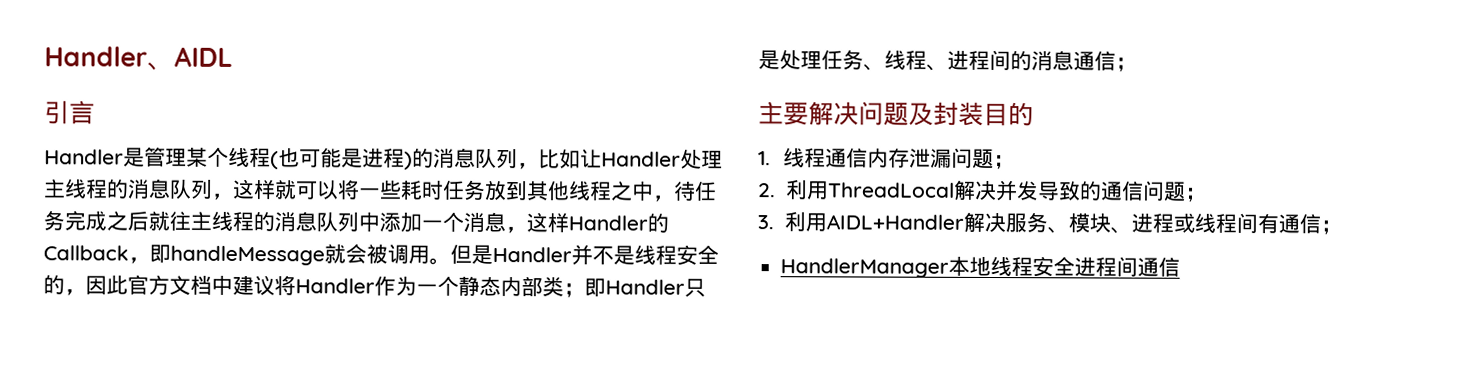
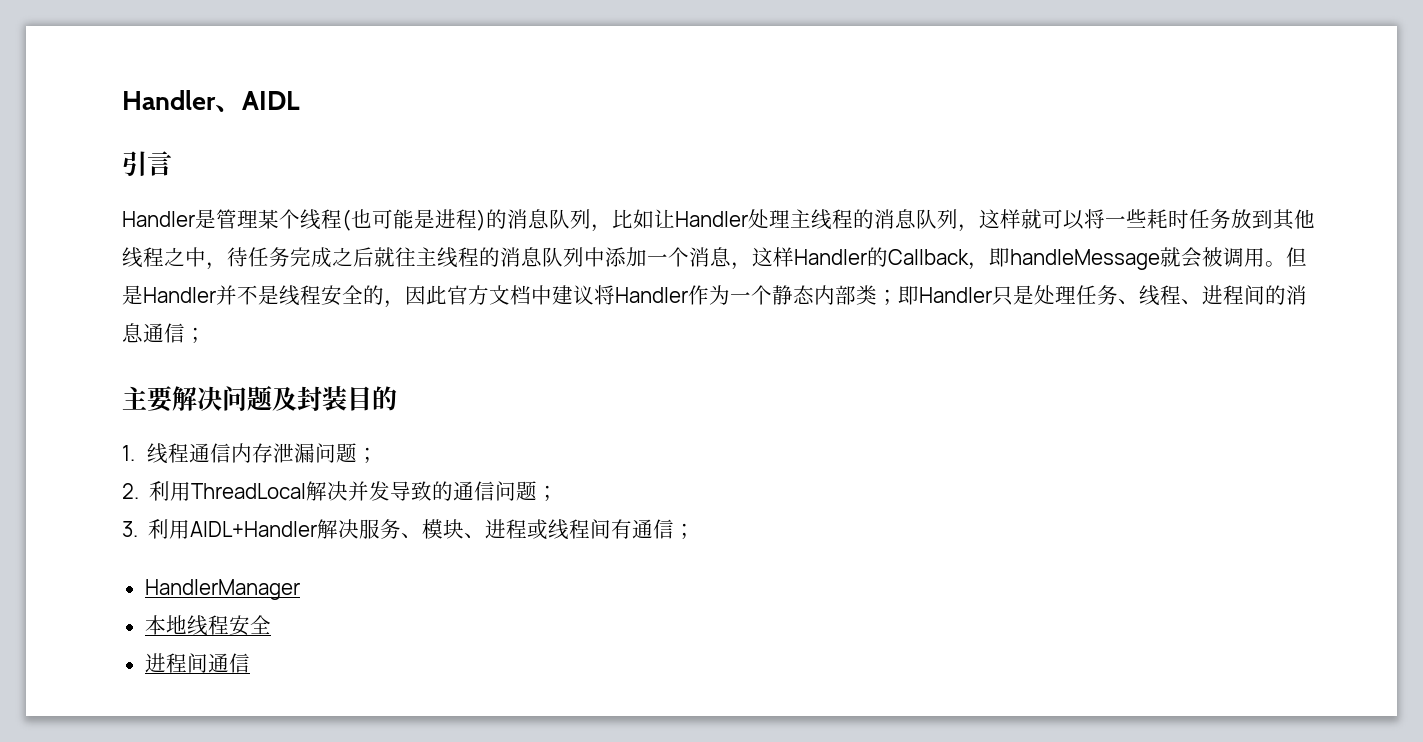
- HandlerManager本地线程安全进程间通信
+ HandlerManager
+ 本地线程安全
+ 进程间通信

